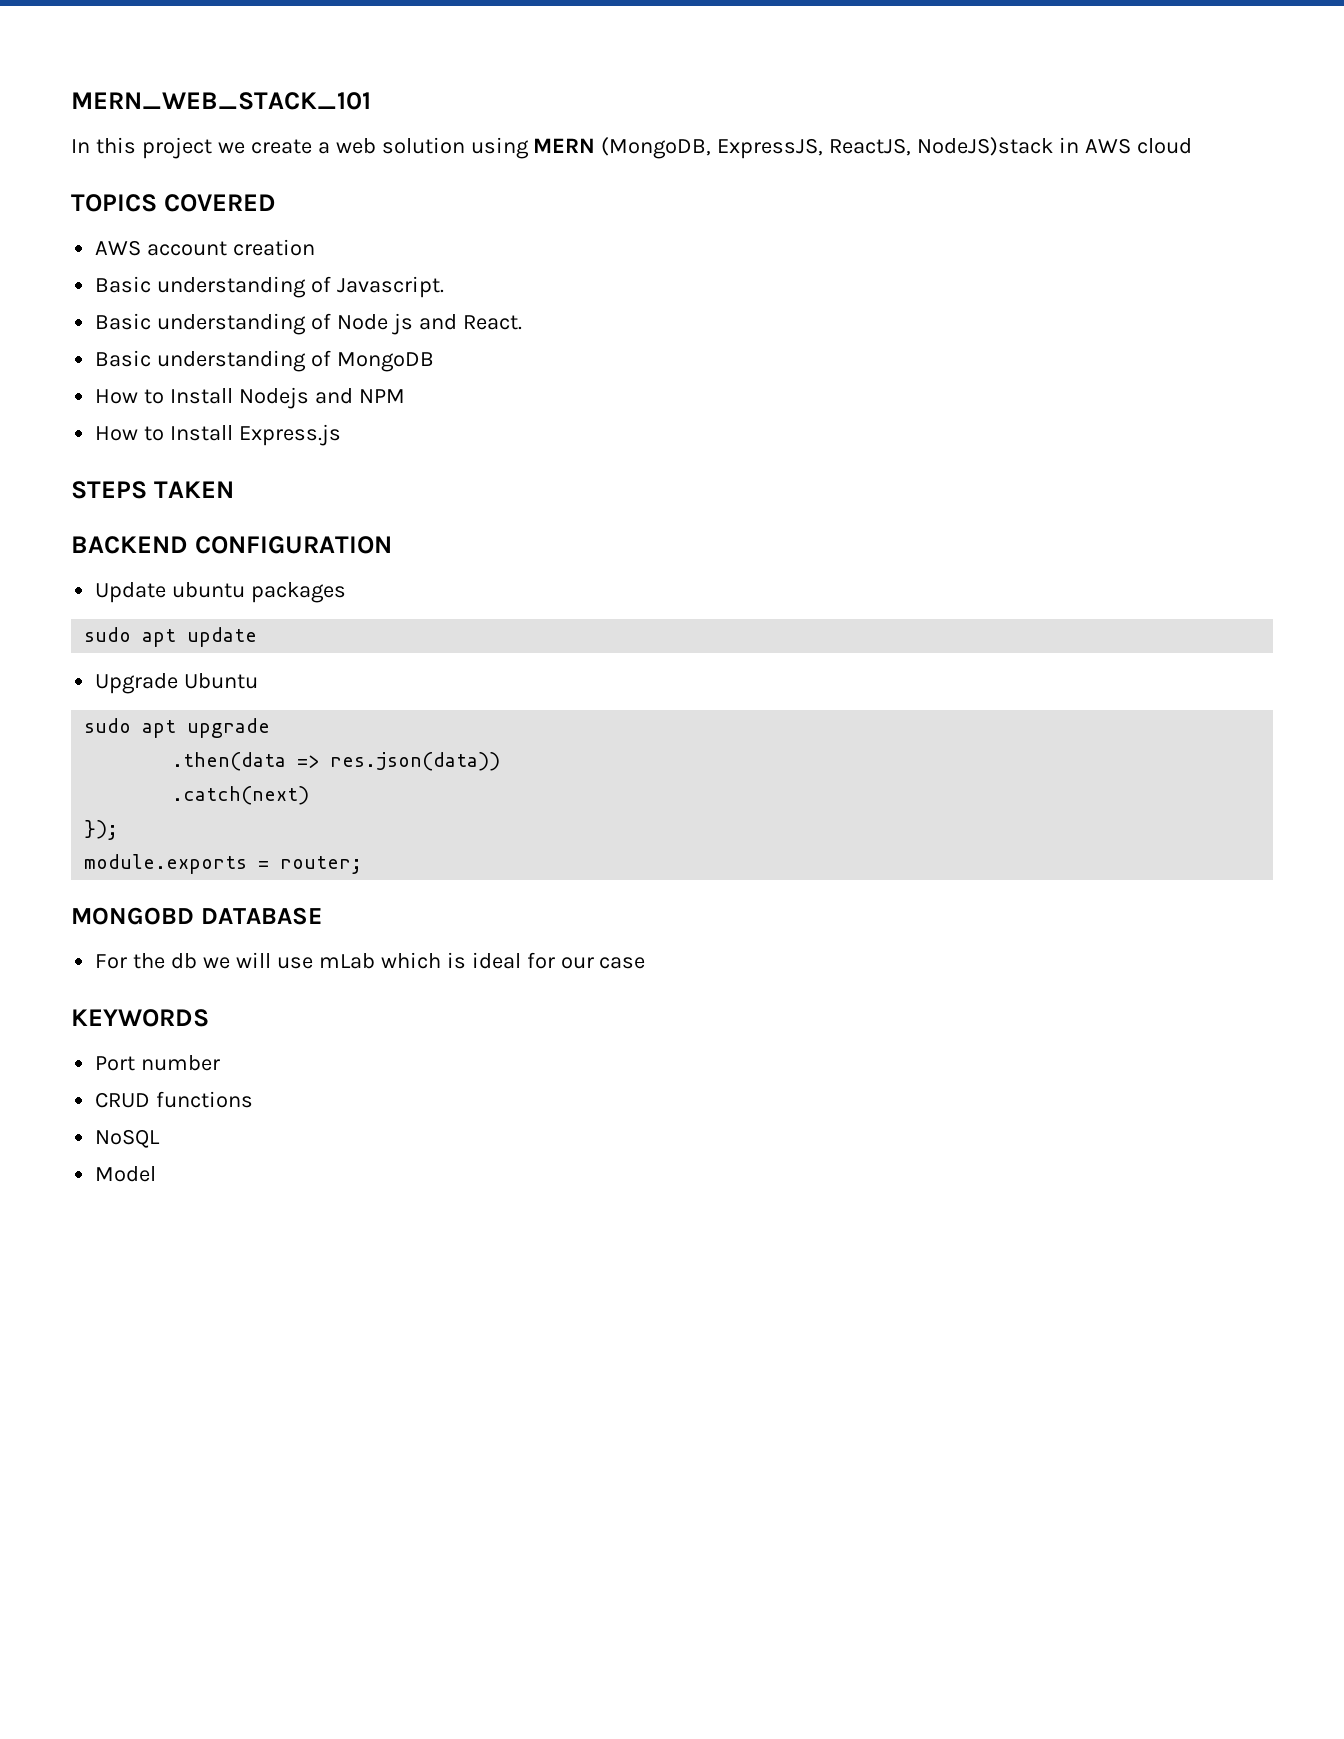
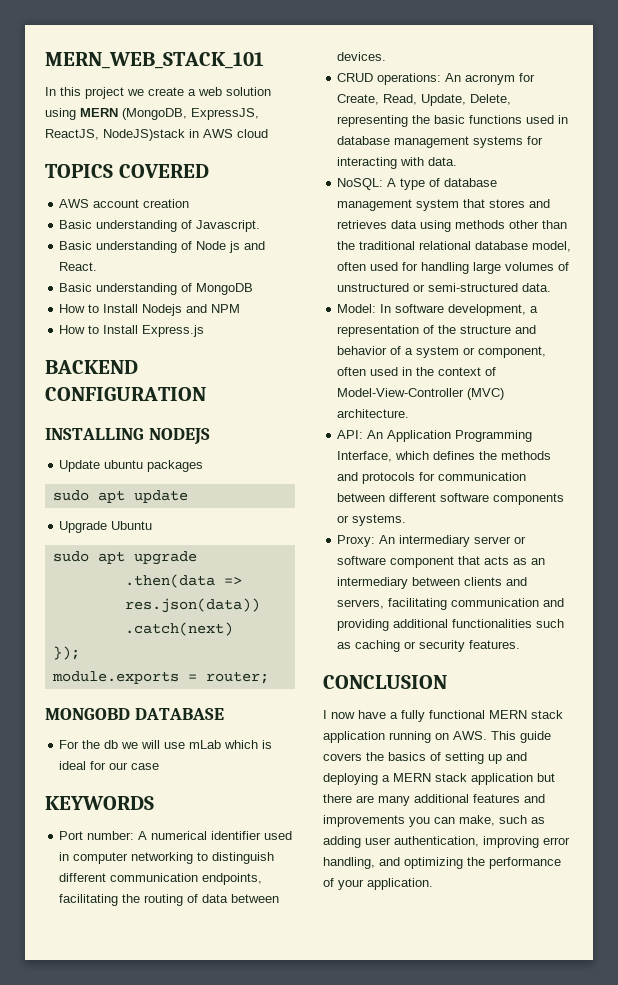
- STEPS TAKEN
+ INSTALLING NODEJS
- Port number
- CRUD functions
- NoSQL
- Model
+ Port number: A numerical identifier used in computer networking to distinguish different communication endpoints, facilitating the routing of data between devices.
+ CRUD operations: An acronym for Create, Read, Update, Delete, representing the basic functions used in database management systems for interacting with data.
+ NoSQL: A type of database management system that stores and retrieves data using methods other than the traditional relational database model, often used for handling large volumes of unstructured or semi-structured data.
+ Model: In software development, a representation of the structure and behavior of a system or component, often used in the context of Model-View-Controller (MVC) architecture.
+ API: An Application Programming Interface, which defines the methods and protocols for communication between different software components or systems.
+ Proxy: An intermediary server or software component that acts as an intermediary between clients and servers, facilitating communication and providing additional functionalities such as caching or security features.
+ CONCLUSION
+ I now have a fully functional MERN stack application running on AWS. This guide covers the basics of setting up and deploying a MERN stack application but there are many additional features and improvements you can make, such as adding user authentication, improving error handling, and optimizing the performance of your application.

